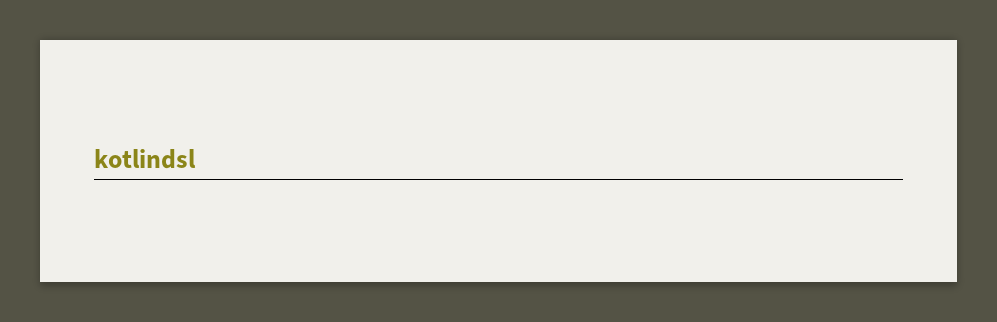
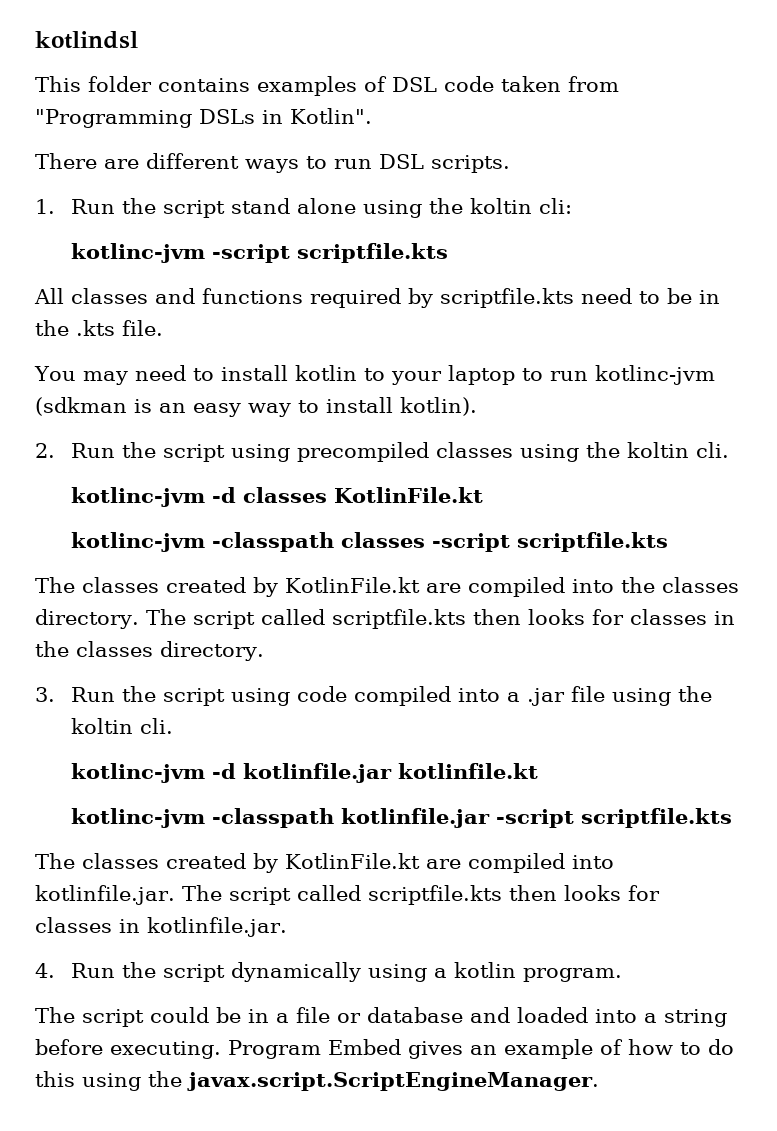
+ This folder contains examples of DSL code taken from "Programming DSLs in Kotlin".
+ There are different ways to run DSL scripts.
+ 1. Run the script stand alone using the koltin cli:
+ kotlinc-jvm -script scriptfile.kts
+ All classes and functions required by scriptfile.kts need to be in the .kts file.
+ You may need to install kotlin to your laptop to run kotlinc-jvm (sdkman is an easy way to install kotlin).
+ 2. Run the script using precompiled classes using the koltin cli.
+ kotlinc-jvm -d classes KotlinFile.kt
+ kotlinc-jvm -classpath classes -script scriptfile.kts
+ The classes created by KotlinFile.kt are compiled into the classes directory. The script called scriptfile.kts then looks for classes in the classes directory.
+ 3. Run the script using code compiled into a .jar file using the koltin cli.
+ kotlinc-jvm -d kotlinfile.jar kotlinfile.kt
+ kotlinc-jvm -classpath kotlinfile.jar -script scriptfile.kts
+ The classes created by KotlinFile.kt are compiled into kotlinfile.jar. The script called scriptfile.kts then looks for classes in kotlinfile.jar.
+ 4. Run the script dynamically using a kotlin program.
+ The script could be in a file or database and loaded into a string before executing. Program Embed gives an example of how to do this using the javax.script.ScriptEngineManager.

